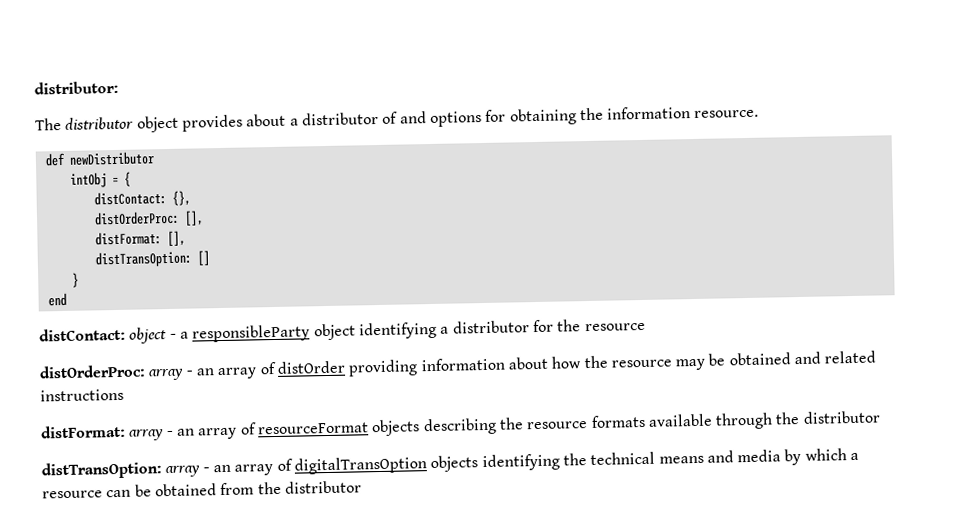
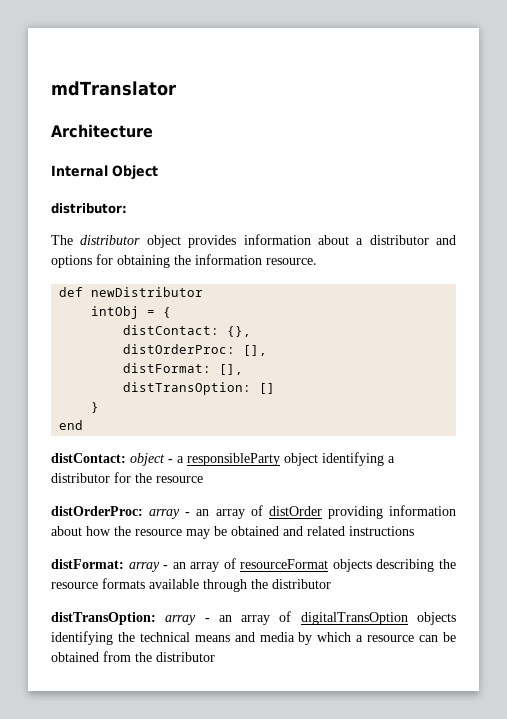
+ mdTranslator
+ Architecture
+ Internal Object
- The distributor object provides about a distributor of and options for obtaining the information resource.
+ The distributor object provides information about a distributor and options for obtaining the information resource.

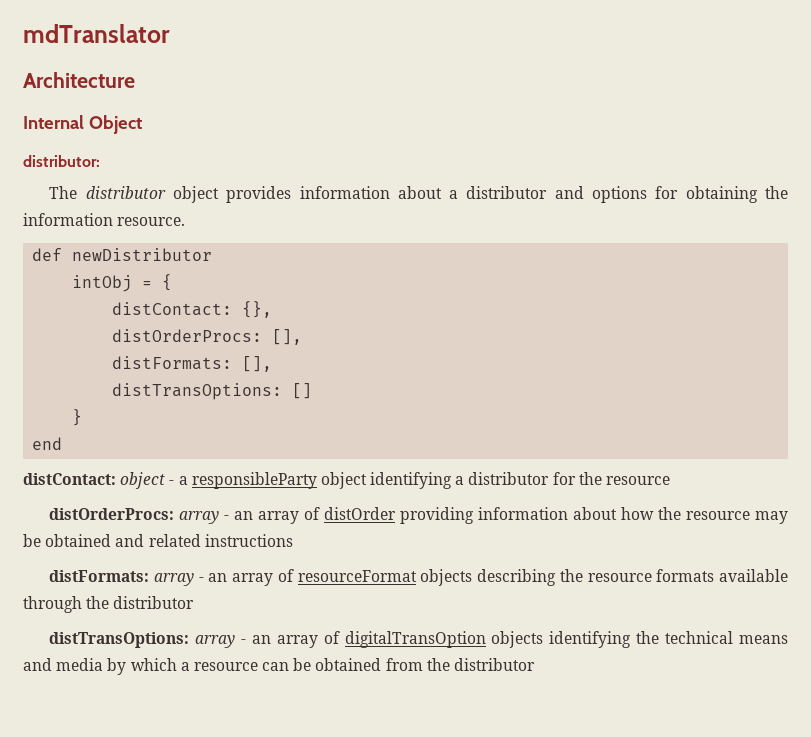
- distOrderProc: [],
- distFormat: [],
- distTransOption: []
+ distOrderProcs: [],
+ distFormats: [],
+ distTransOptions: []
- distOrderProc: array - an array of distOrder providing information about how the resource may be obtained and related instructions
+ distOrderProcs: array - an array of distOrder providing information about how the resource may be obtained and related instructions
- distFormat: array - an array of resourceFormat objects describing the resource formats available through the distributor
+ distFormats: array - an array of resourceFormat objects describing the resource formats available through the distributor
- distTransOption: array - an array of digitalTransOption objects identifying the technical means and media by which a resource can be obtained from the distributor
+ distTransOptions: array - an array of digitalTransOption objects identifying the technical means and media by which a resource can be obtained from the distributor

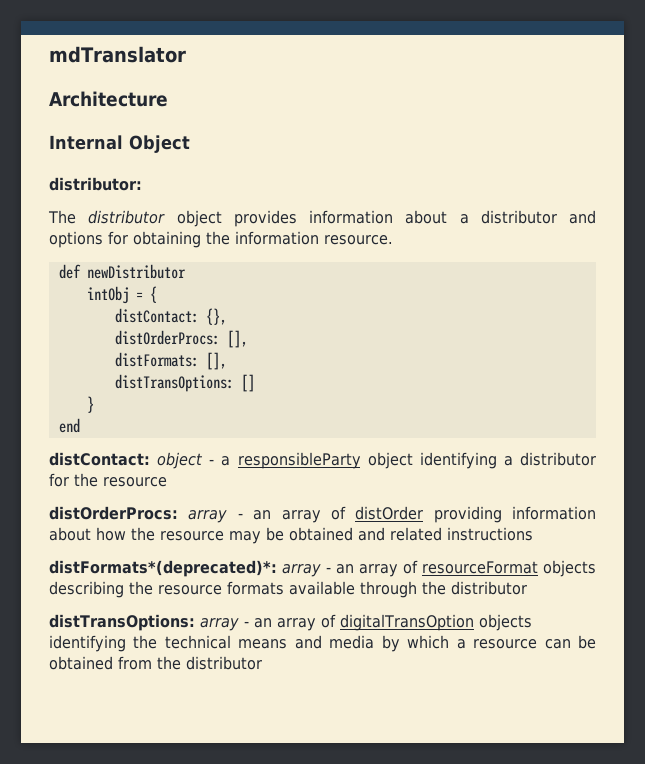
- distFormats: array - an array of resourceFormat objects describing the resource formats available through the distributor
+ distFormats*(deprecated)*: array - an array of resourceFormat objects describing the resource formats available through the distributor

